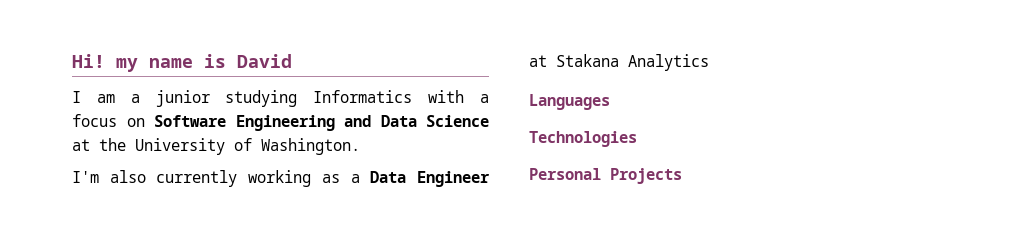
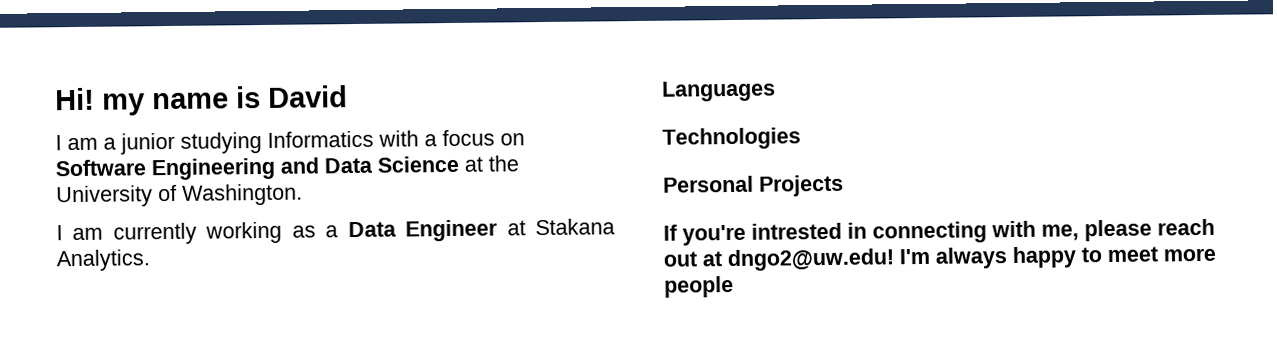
- I'm also currently working as a Data Engineer at Stakana Analytics
+ I am currently working as a Data Engineer at Stakana Analytics.
+ If you're intrested in connecting with me, please reach out at dngo2@uw.edu! I'm always happy to meet more people

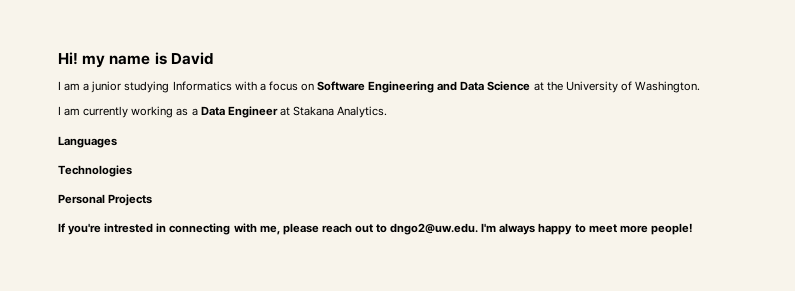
- If you're intrested in connecting with me, please reach out at dngo2@uw.edu! I'm always happy to meet more people
+ If you're intrested in connecting with me, please reach out to dngo2@uw.edu. I'm always happy to meet more people!

